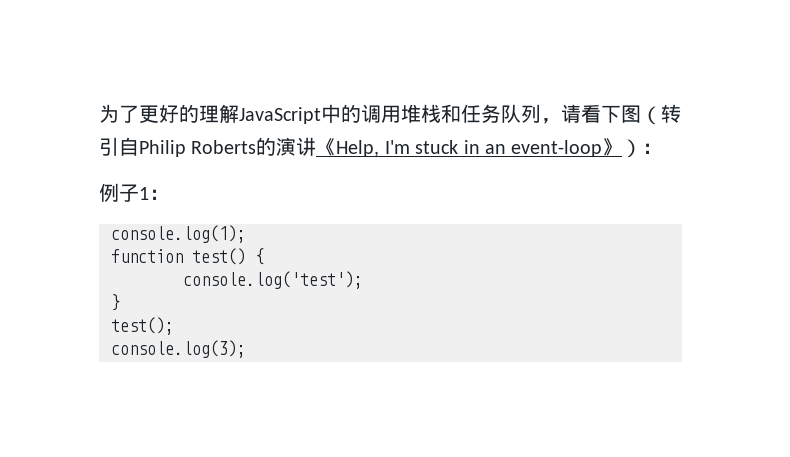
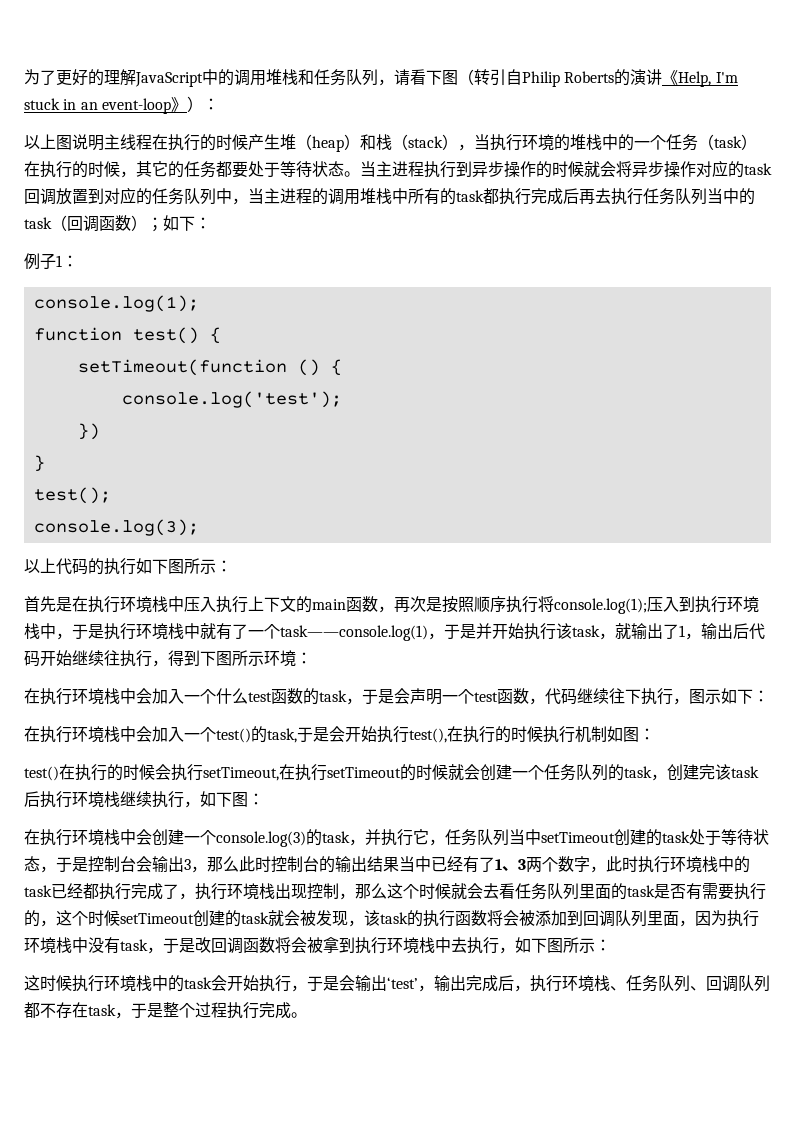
+ 以上图说明主线程在执行的时候产生堆（heap）和栈（stack），当执行环境的堆栈中的一个任务（task）在执行的时候，其它的任务都要处于等待状态。当主进程执行到异步操作的时候就会将异步操作对应的task回调放置到对应的任务队列中，当主进程的调用堆栈中所有的task都执行完成后再去执行任务队列当中的task（回调函数）；如下：
+ setTimeout(function () {
+ })
+ 以上代码的执行如下图所示：
+ 首先是在执行环境栈中压入执行上下文的main函数，再次是按照顺序执行将console.log(1);压入到执行环境栈中，于是执行环境栈中就有了一个task——console.log(1)，于是并开始执行该task，就输出了1，输出后代码开始继续往执行，得到下图所示环境：
+ 在执行环境栈中会加入一个什么test函数的task，于是会声明一个test函数，代码继续往下执行，图示如下：
+ 在执行环境栈中会加入一个test()的task,于是会开始执行test(),在执行的时候执行机制如图：
+ test()在执行的时候会执行setTimeout,在执行setTimeout的时候就会创建一个任务队列的task，创建完该task后执行环境栈继续执行，如下图：
+ 在执行环境栈中会创建一个console.log(3)的task，并执行它，任务队列当中setTimeout创建的task处于等待状态，于是控制台会输出3，那么此时控制台的输出结果当中已经有了1、3两个数字，此时执行环境栈中的task已经都执行完成了，执行环境栈出现控制，那么这个时候就会去看任务队列里面的task是否有需要执行的，这个时候setTimeout创建的task就会被发现，该task的执行函数将会被添加到回调队列里面，因为执行环境栈中没有task，于是改回调函数将会被拿到执行环境栈中去执行，如下图所示：
+ 这时候执行环境栈中的task会开始执行，于是会输出‘test’，输出完成后，执行环境栈、任务队列、回调队列都不存在task，于是整个过程执行完成。

